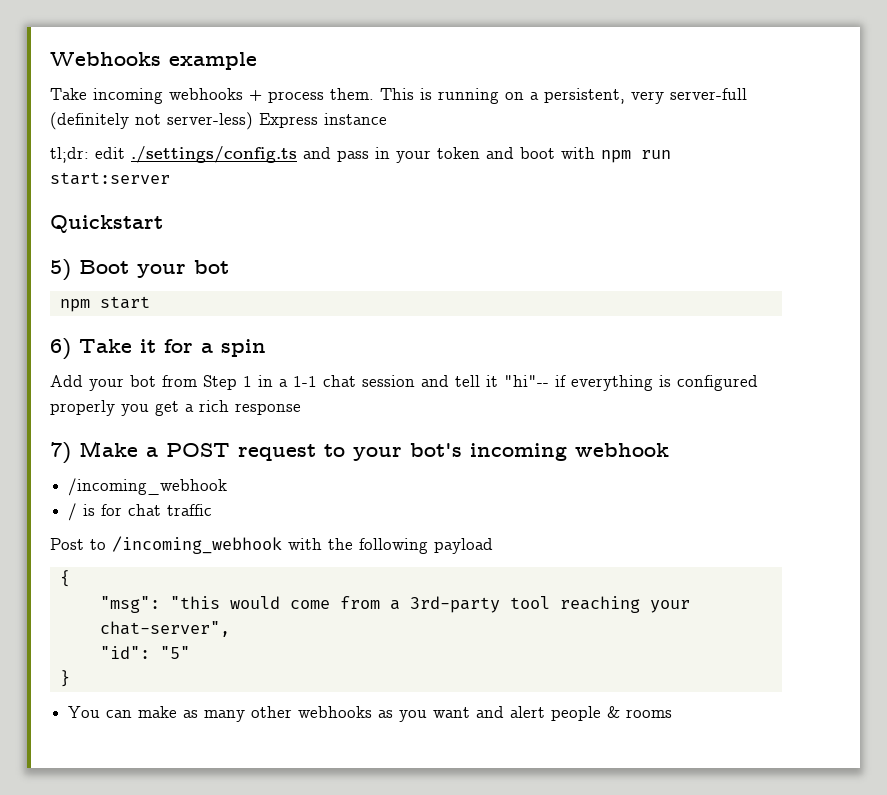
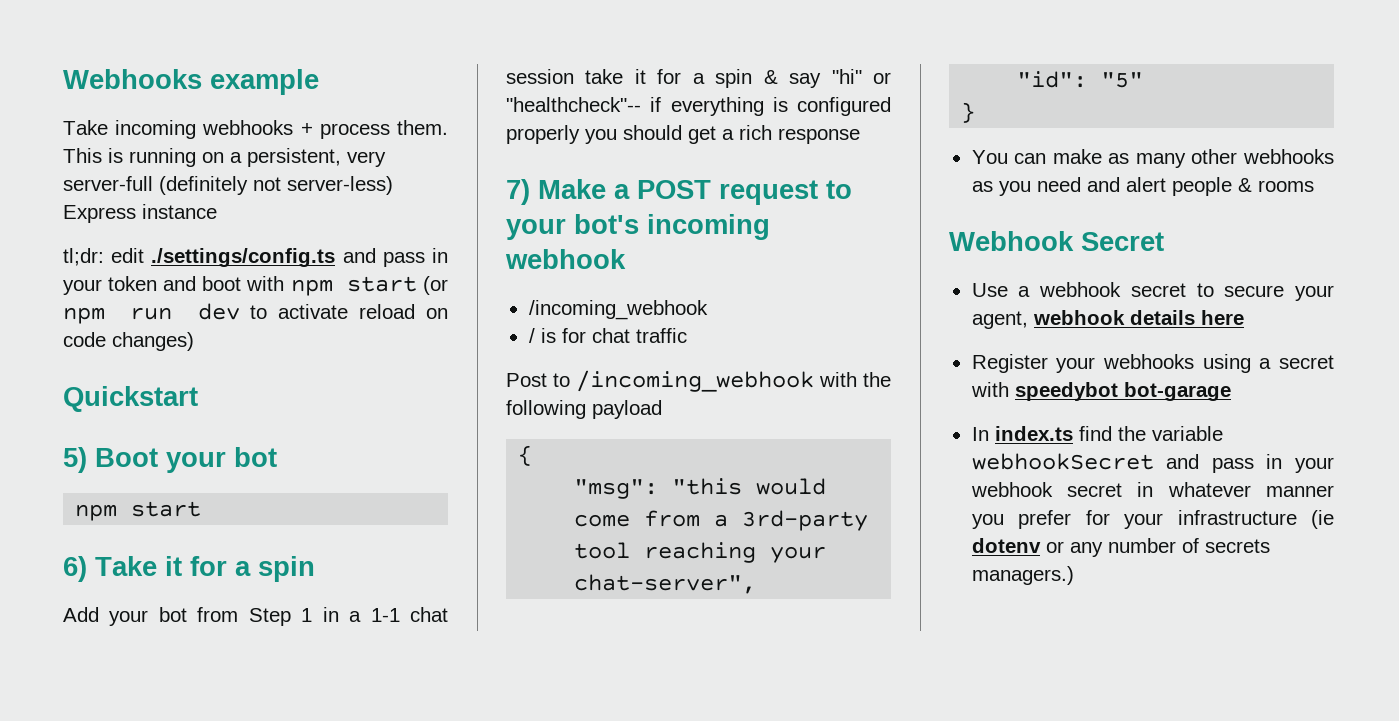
- tl;dr: edit ./settings/config.ts and pass in your token and boot with npm run start:server
+ tl;dr: edit ./settings/config.ts and pass in your token and boot with npm start (or npm run dev to activate reload on code changes)
- Add your bot from Step 1 in a 1-1 chat session and tell it "hi"-- if everything is configured properly you get a rich response
+ Add your bot from Step 1 in a 1-1 chat session take it for a spin & say "hi" or "healthcheck"-- if everything is configured properly you should get a rich response
- You can make as many other webhooks as you want and alert people & rooms
+ You can make as many other webhooks as you need and alert people & rooms
+ Webhook Secret
+ Use a webhook secret to secure your agent, webhook details here
+ Register your webhooks using a secret with speedybot bot-garage
+ In index.ts find the variable webhookSecret and pass in your webhook secret in whatever manner you prefer for your infrastructure (ie dotenv or any number of secrets managers.)

